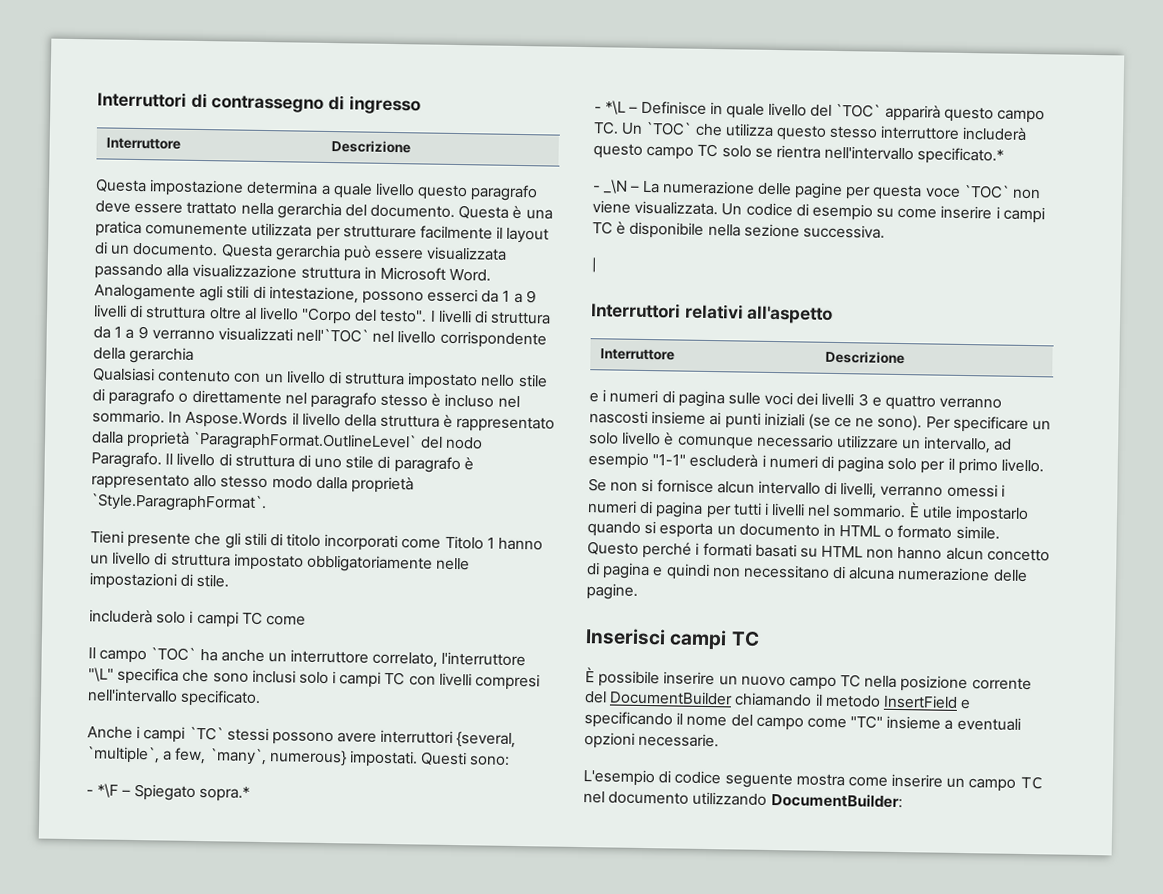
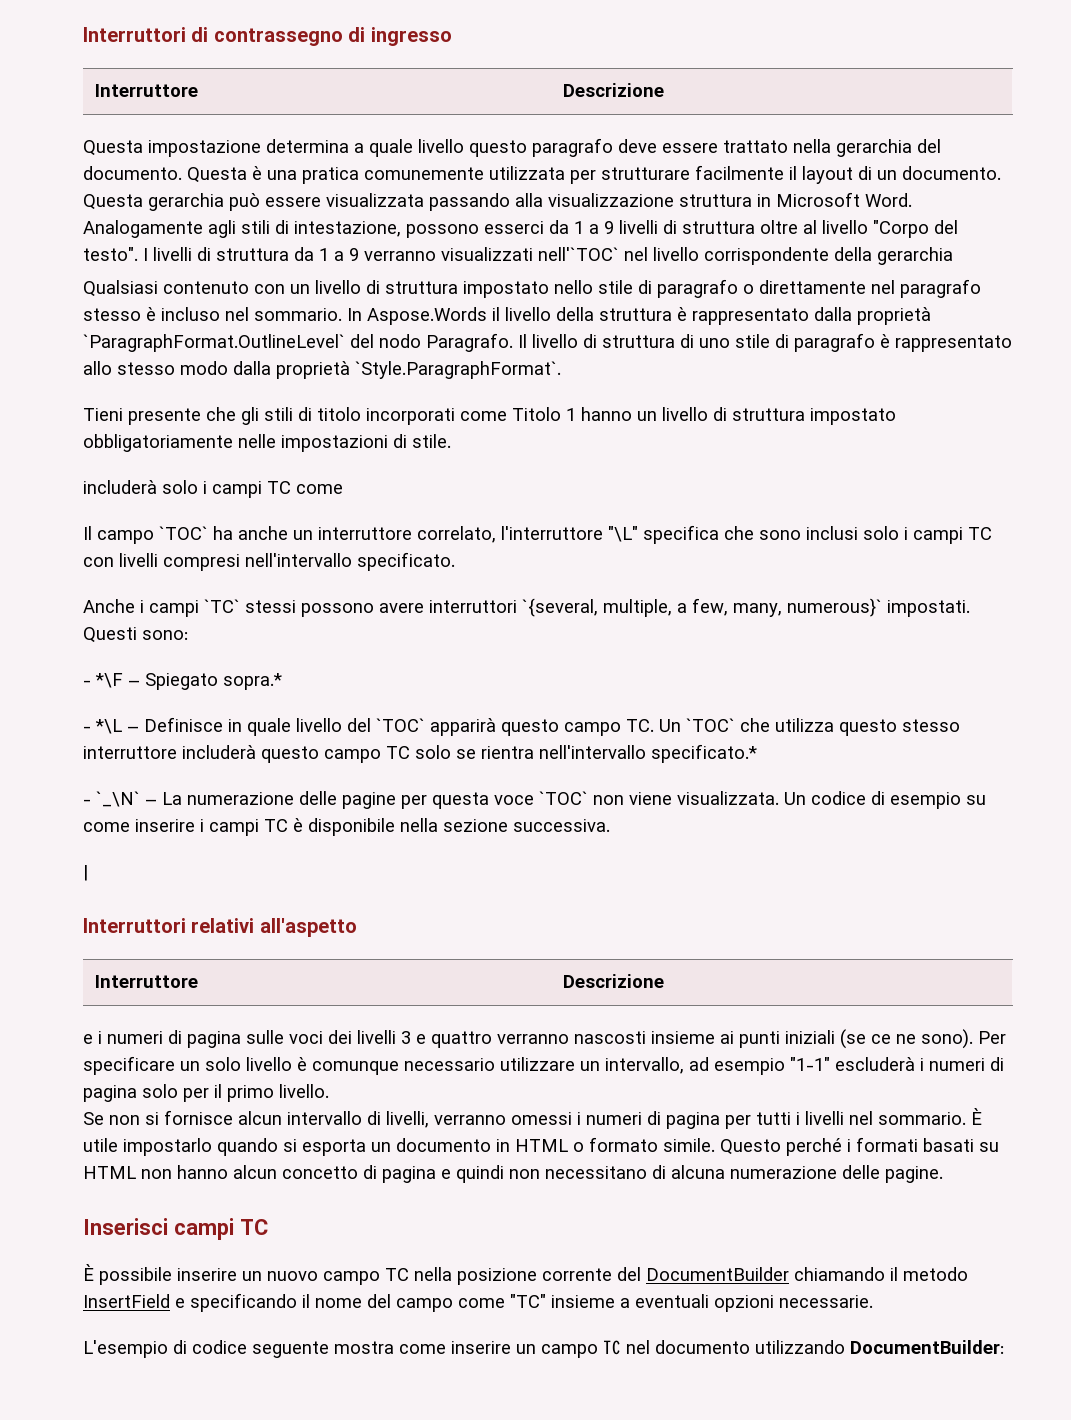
- Anche i campi `TC` stessi possono avere interruttori {several, `multiple`, a few, `many`, numerous} impostati.
+ Anche i campi `TC` stessi possono avere interruttori `{several, multiple, a few, many, numerous}` impostati.
- - _\N – La numerazione delle pagine per questa voce `TOC` non viene visualizzata.
+ - `_\N` – La numerazione delle pagine per questa voce `TOC` non viene visualizzata.

